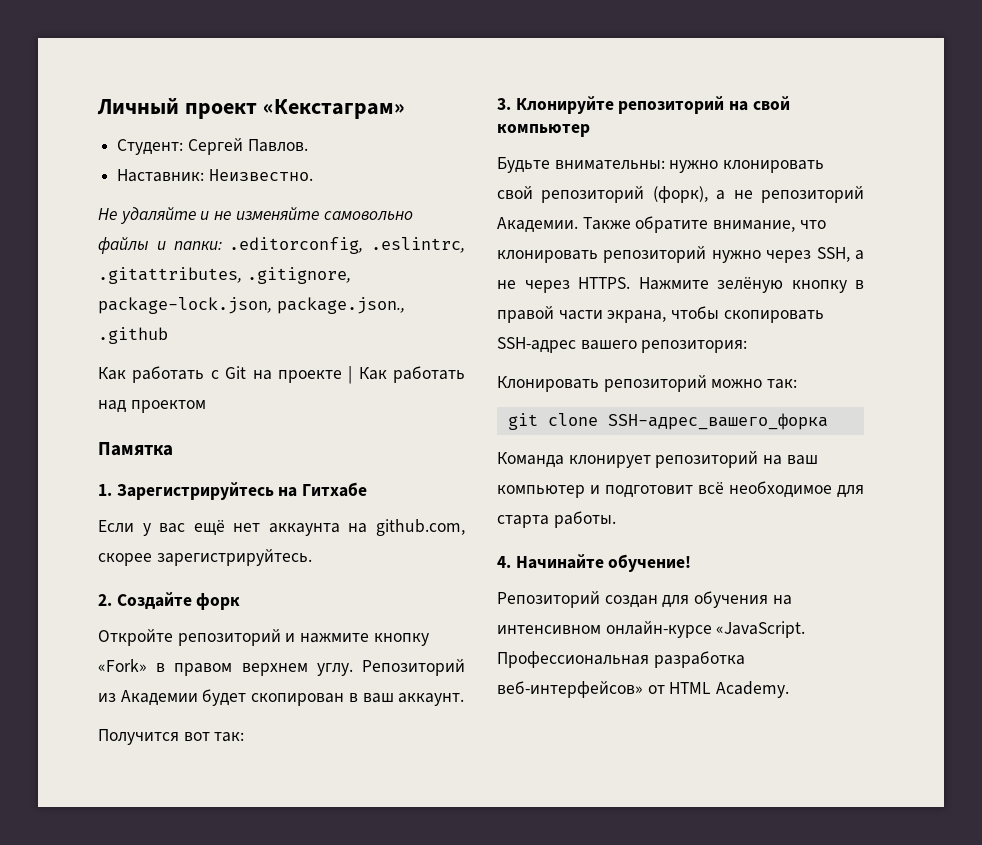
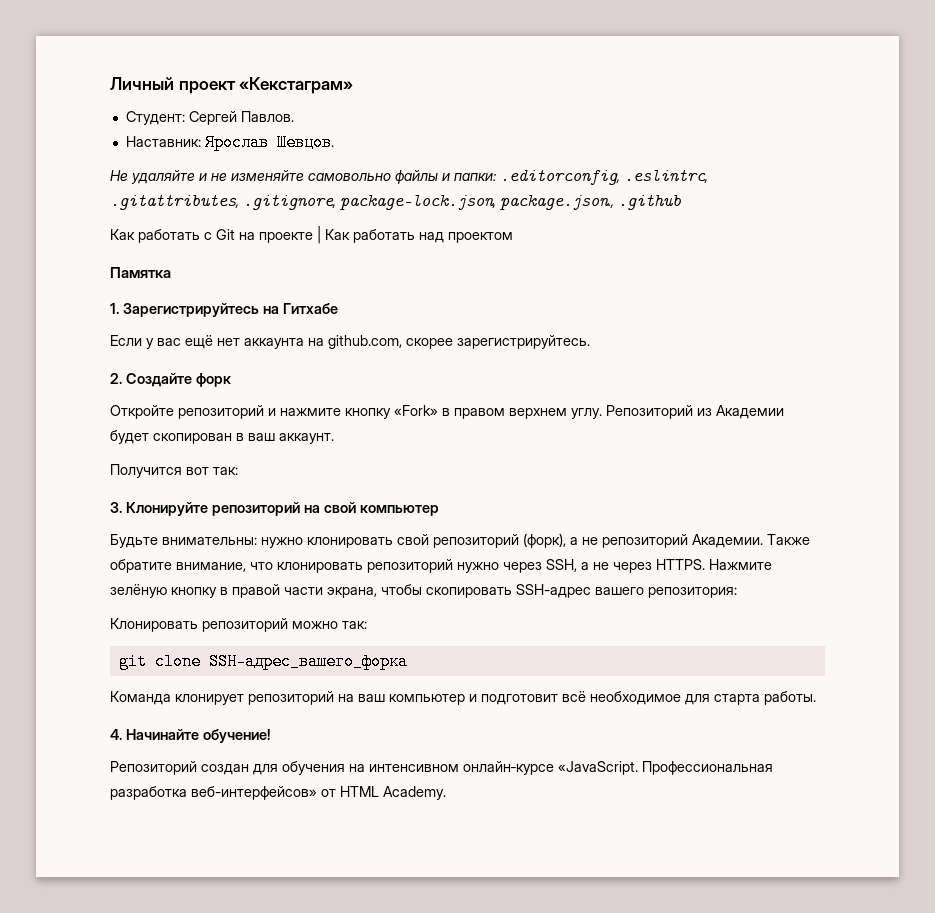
- Наставник: Неизвестно.
+ Наставник: Ярослав Шевцов.

